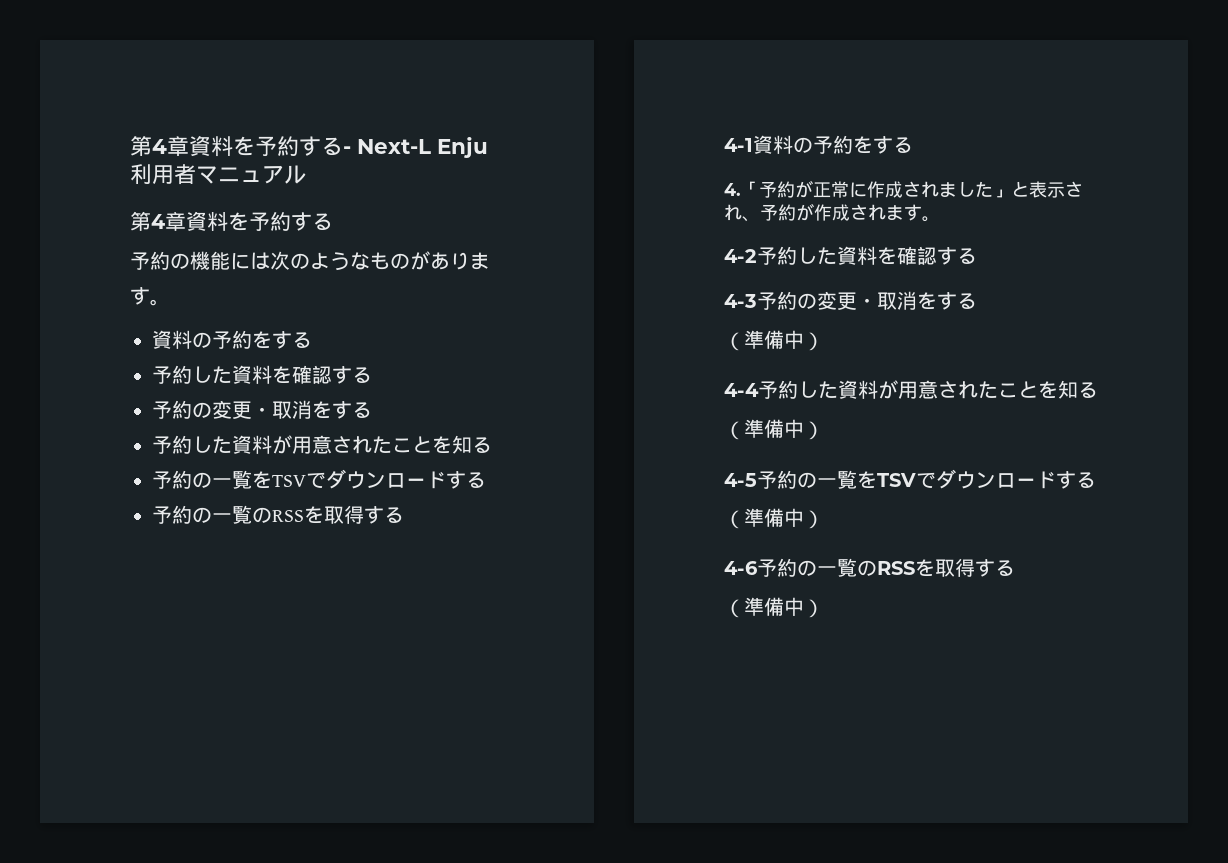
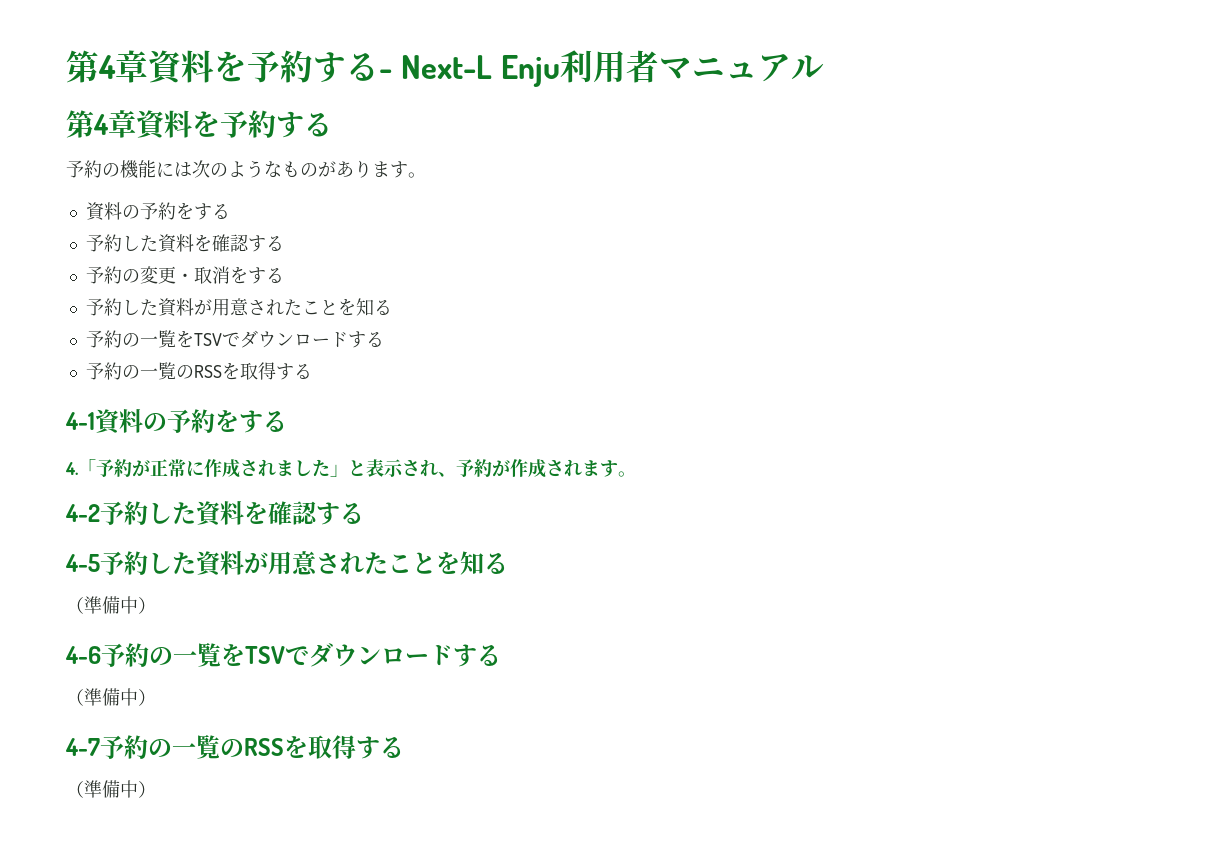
- 4-3予約の変更・取消をする
- （準備中）
- 4-4予約した資料が用意されたことを知る
+ 4-5予約した資料が用意されたことを知る
- 4-5予約の一覧をTSVでダウンロードする
+ 4-6予約の一覧をTSVでダウンロードする
- 4-6予約の一覧のRSSを取得する
+ 4-7予約の一覧のRSSを取得する

